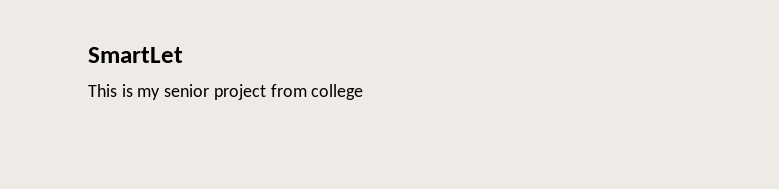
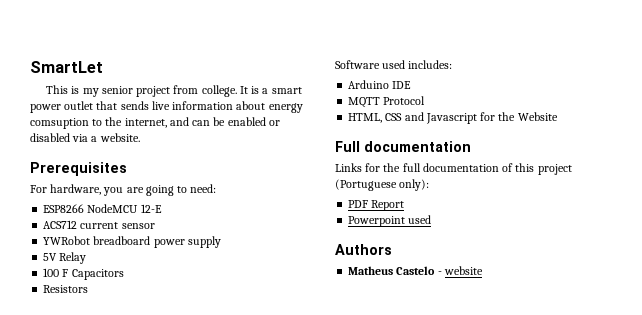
- This is my senior project from college
+ This is my senior project from college. It is a smart power outlet that sends live information about energy comsuption to the internet, and can be enabled or disabled via a website.
+ Prerequisites
+ For hardware, you are going to need:
+ ESP8266 NodeMCU 12-E
+ ACS712 current sensor
+ YWRobot breadboard power supply
+ 5V Relay
+ 100 F Capacitors
+ Resistors
+ Software used includes:
+ Arduino IDE
+ MQTT Protocol
+ HTML, CSS and Javascript for the Website
+ Full documentation
+ Links for the full documentation of this project (Portuguese only):
+ PDF Report
+ Powerpoint used
+ Authors
+ Matheus Castelo - website

